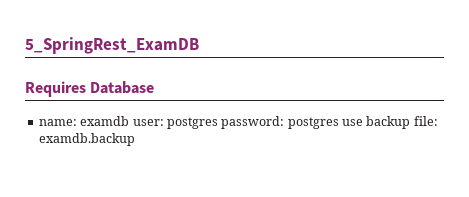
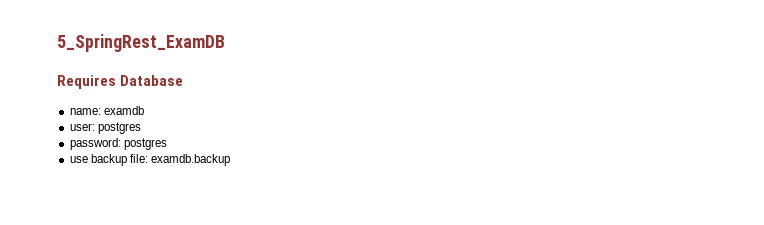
- name: examdb user: postgres password: postgres use backup file: examdb.backup
+ name: examdb
+ user: postgres
+ password: postgres
+ use backup file: examdb.backup

